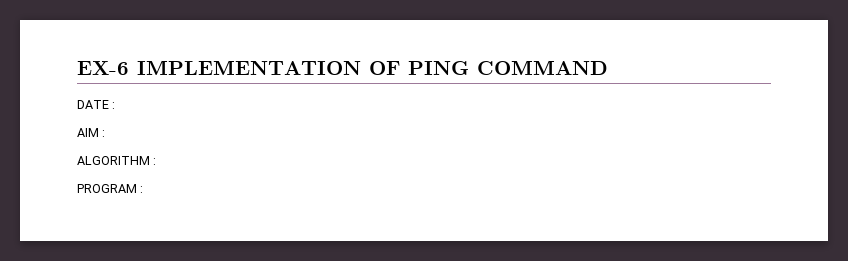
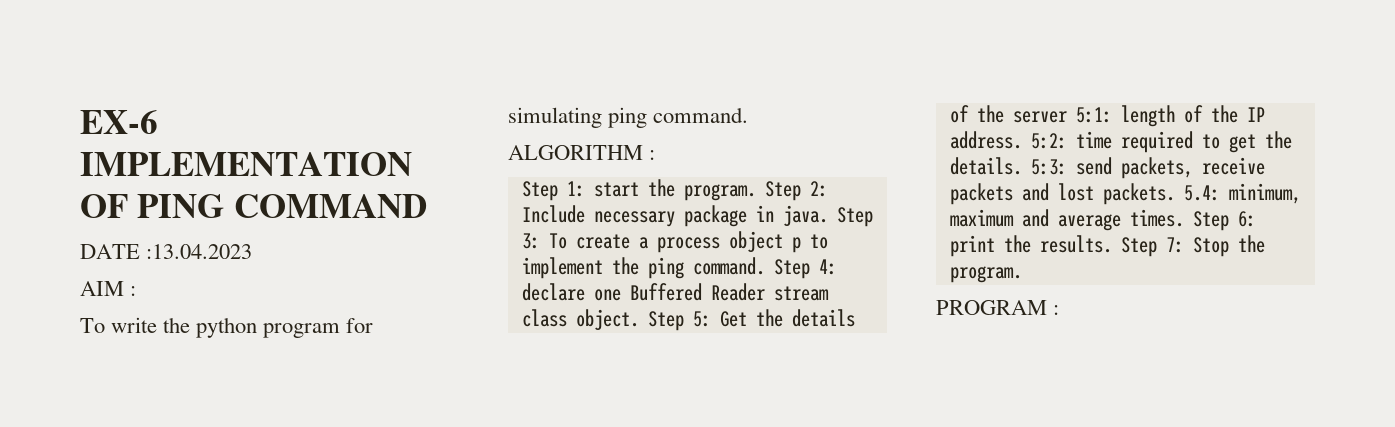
- DATE :
+ DATE :13.04.2023
+ To write the python program for simulating ping command.
  ALGORITHM :
+ Step 1: start the program. Step 2: Include necessary package in java. Step 3: To create a process object p to implement the ping command. Step 4: declare one Buffered Reader stream class object. Step 5: Get the details of the server 5:1: length of the IP address. 5:2: time required to get the details. 5:3: send packets, receive packets and lost packets. 5.4: minimum, maximum and average times. Step 6: print the results. Step 7: Stop the program.

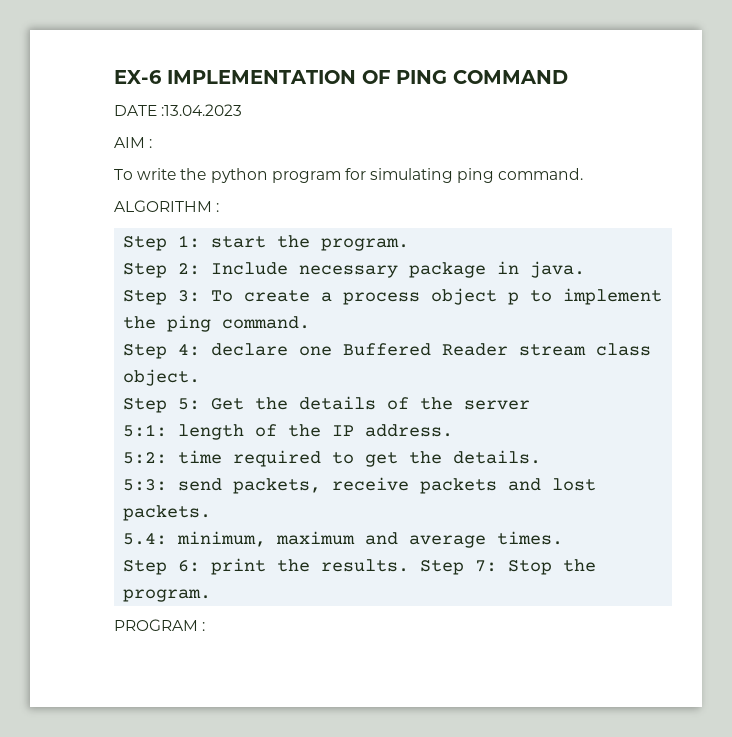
- start the program. Step 2:
+ start the program.
+ Step 2:
- Include necessary package in java. Step 3:
+ Include necessary package in java.
+ Step 3:
- To create a process object p to implement the ping command. Step 4:
+ To create a process object p to implement the ping command.
+ Step 4:
- declare one Buffered Reader stream class object. Step 5:
+ declare one Buffered Reader stream class object.
+ Step 5:
- Get the details of the server 5:1:
+ Get the details of the server
+ 5:1:
- length of the IP address. 5:2:
+ length of the IP address.
+ 5:2:
- time required to get the details. 5:3:
+ time required to get the details.
+ 5:3:
- send packets, receive packets and lost packets. 5.4:
+ send packets, receive packets and lost packets.
+ 5.4:
- minimum, maximum and average times. Step 6:
+ minimum, maximum and average times.
+ Step 6:

